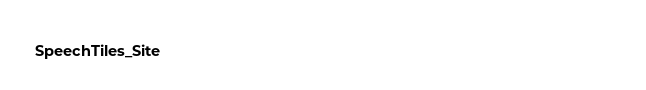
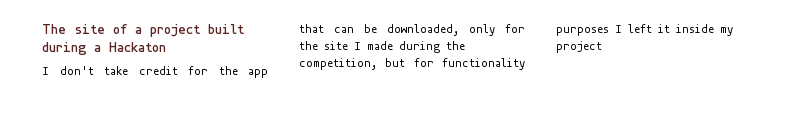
- SpeechTiles_Site
+ The site of a project built during a Hackaton
+ I don't take credit for the app that can be downloaded, only for the site I made during the competition, but for functionality purposes I left it inside my project

